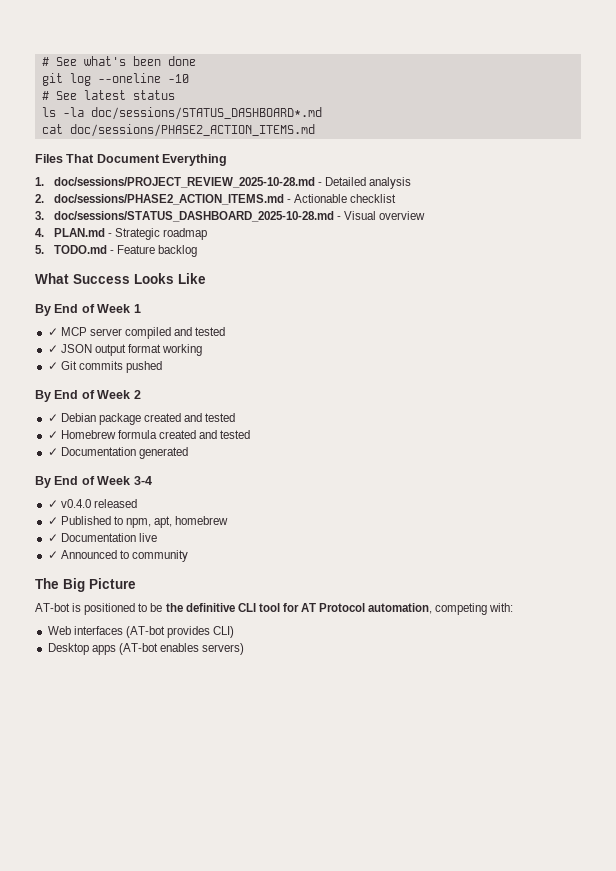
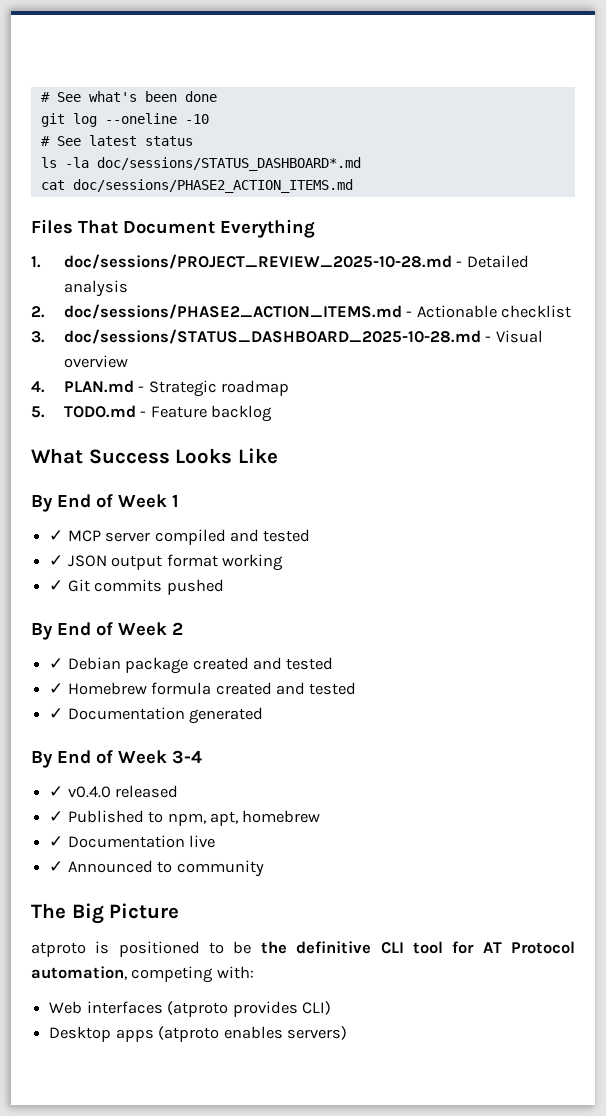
- AT-bot is positioned to be the definitive CLI tool for AT Protocol automation, competing with:
+ atproto is positioned to be the definitive CLI tool for AT Protocol automation, competing with:
- Web interfaces (AT-bot provides CLI)
+ Web interfaces (atproto provides CLI)
- Desktop apps (AT-bot enables servers)
+ Desktop apps (atproto enables servers)

